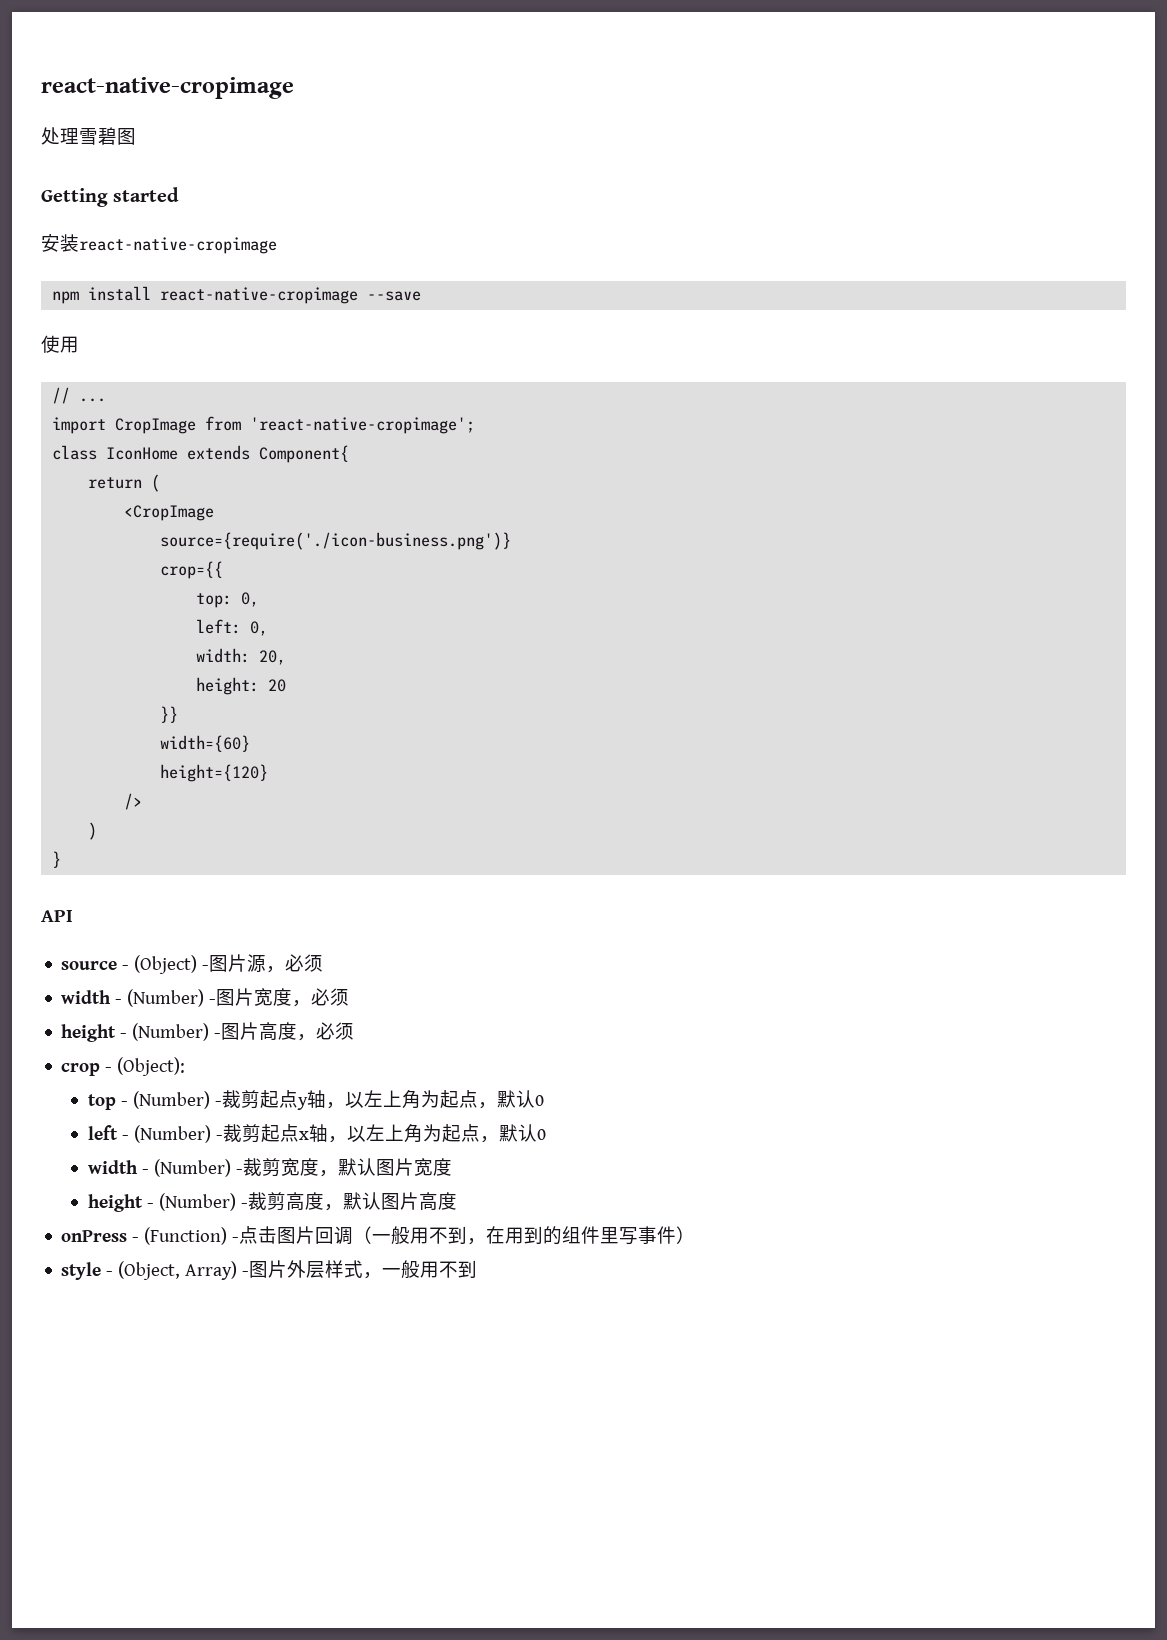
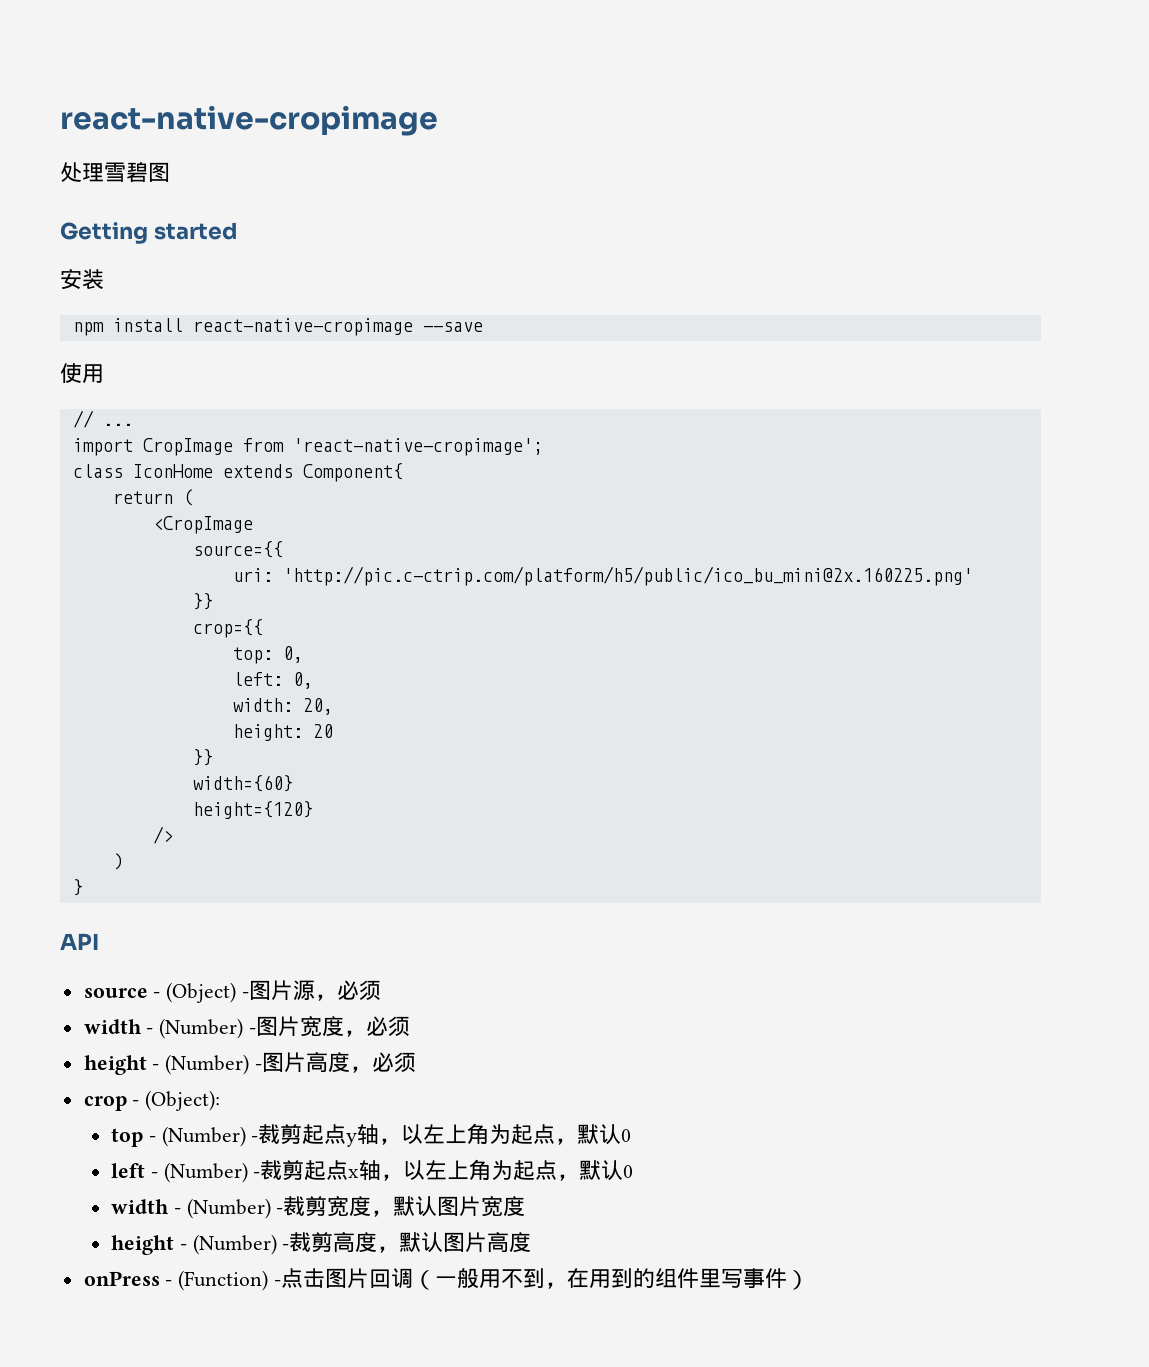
- 安装react-native-cropimage
+ 安装
- source={require('./icon-business.png')}
+ source={{
+ uri: 'http://pic.c-ctrip.com/platform/h5/public/ico_bu_mini@2x.160225.png'
+ }}
- style - (Object, Array) -图片外层样式，一般用不到

